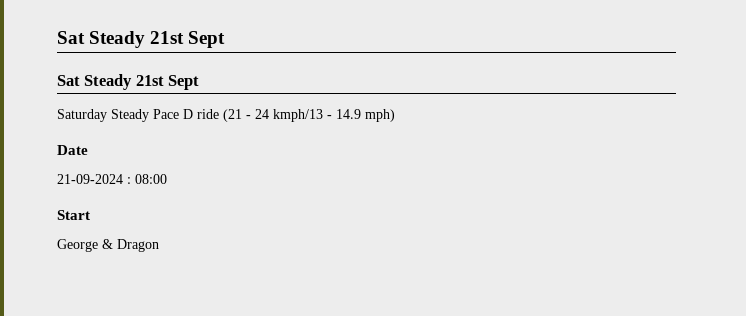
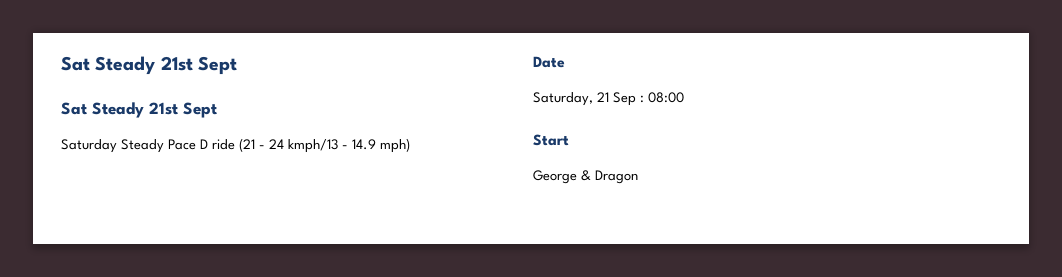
- 21-09-2024 : 08:00
+ Saturday, 21 Sep : 08:00

